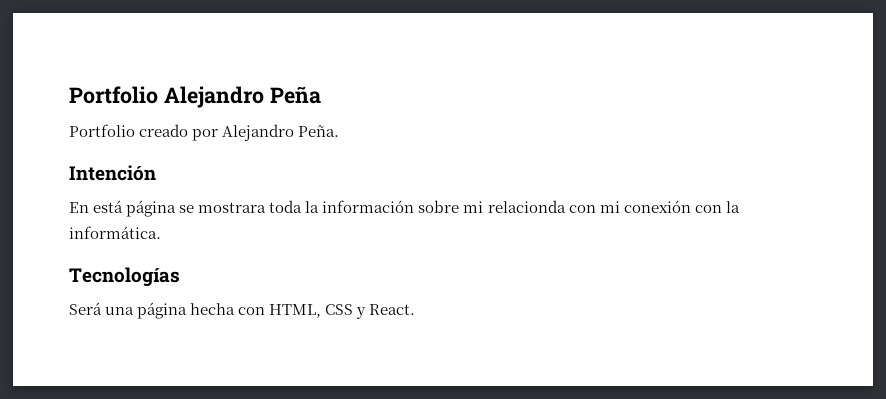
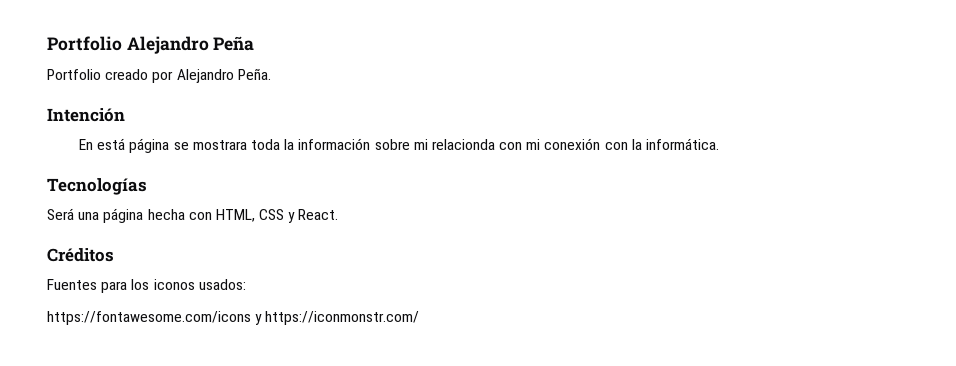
+ Créditos
+ Fuentes para los iconos usados:
+ https://fontawesome.com/icons y https://iconmonstr.com/

